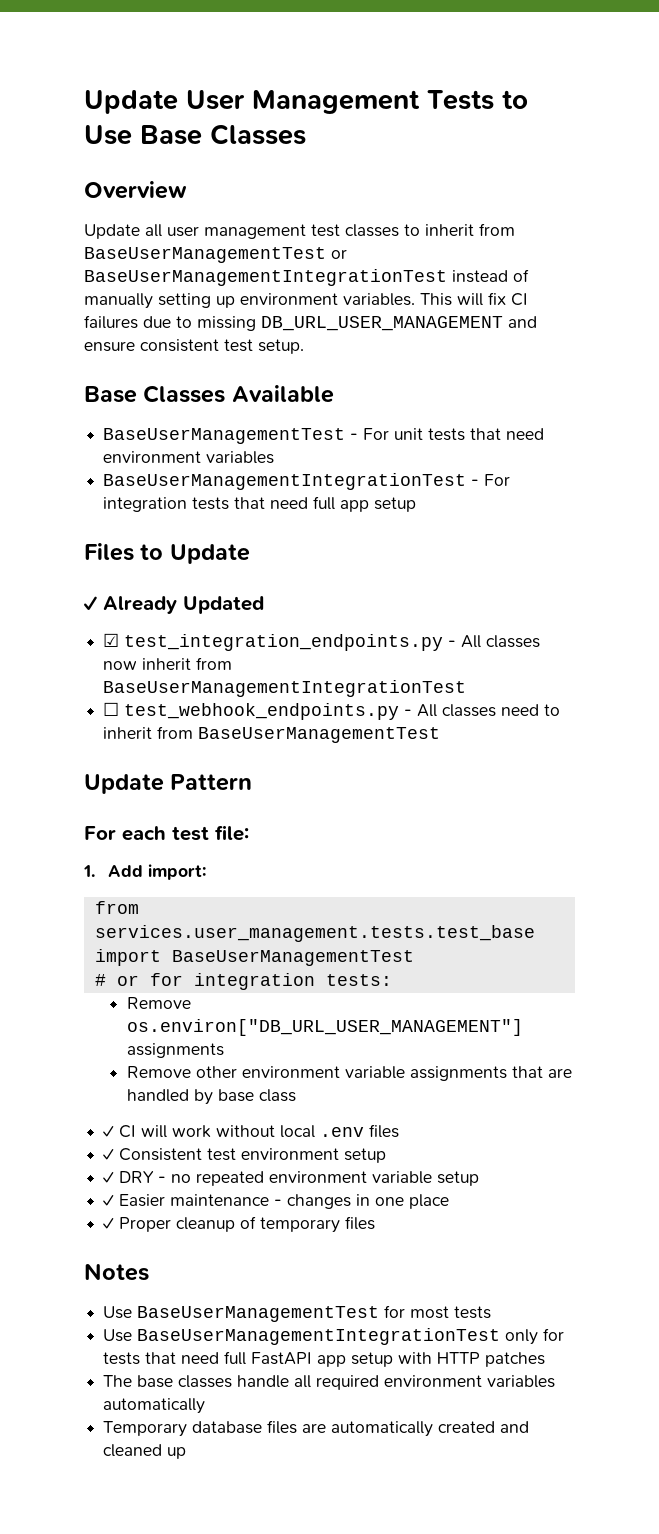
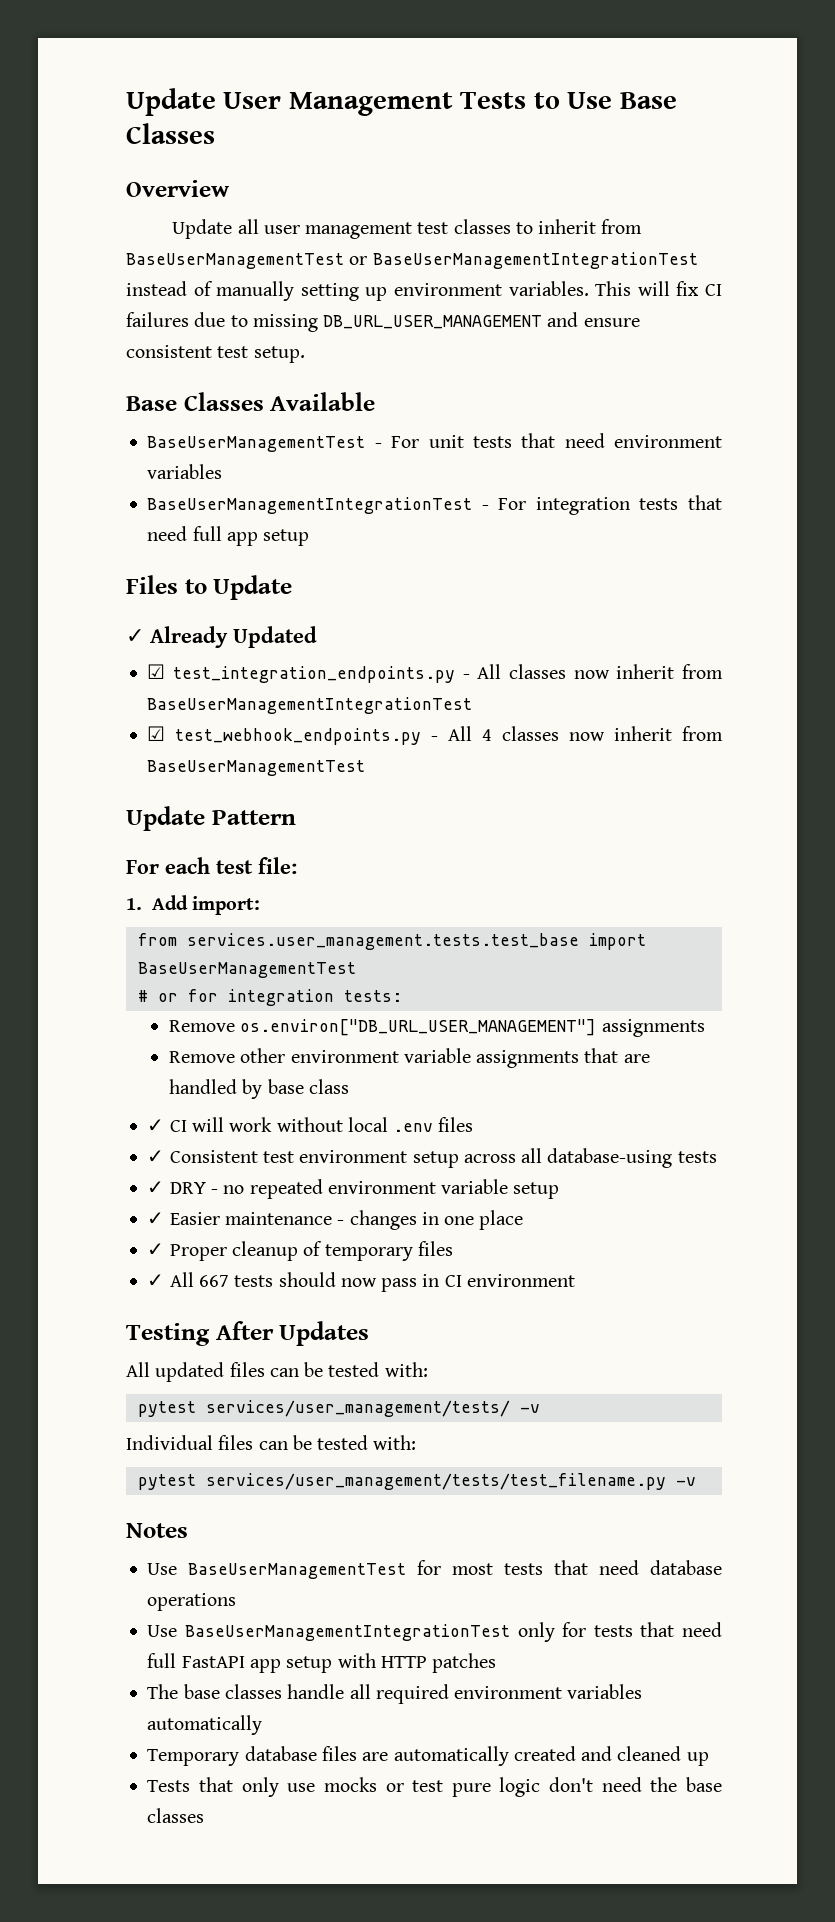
- ☐ test_webhook_endpoints.py - All classes need to inherit from BaseUserManagementTest
+ ☑ test_webhook_endpoints.py - All 4 classes now inherit from BaseUserManagementTest
- ✓ Consistent test environment setup
+ ✓ Consistent test environment setup across all database-using tests
+ ✓ All 667 tests should now pass in CI environment
+ Testing After Updates
+ All updated files can be tested with:
+ pytest services/user_management/tests/ -v
+ Individual files can be tested with:
+ pytest services/user_management/tests/test_filename.py -v
- Use BaseUserManagementTest for most tests
+ Use BaseUserManagementTest for most tests that need database operations
+ Tests that only use mocks or test pure logic don't need the base classes

